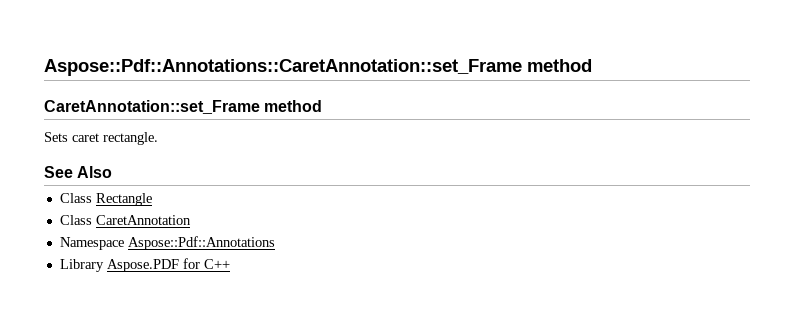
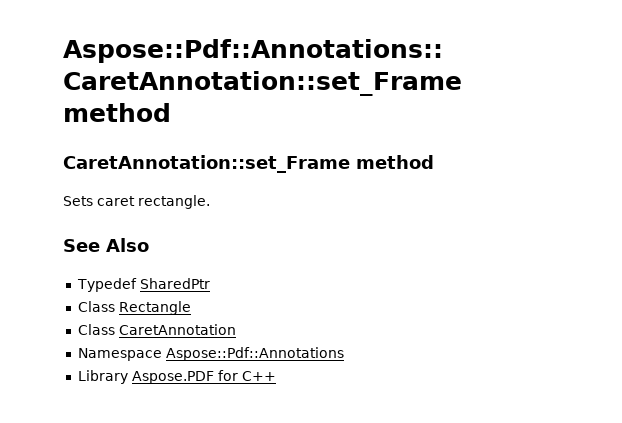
+ Typedef SharedPtr

